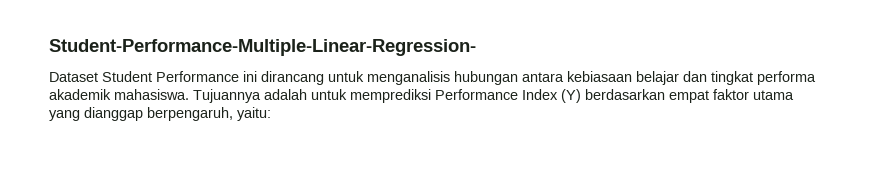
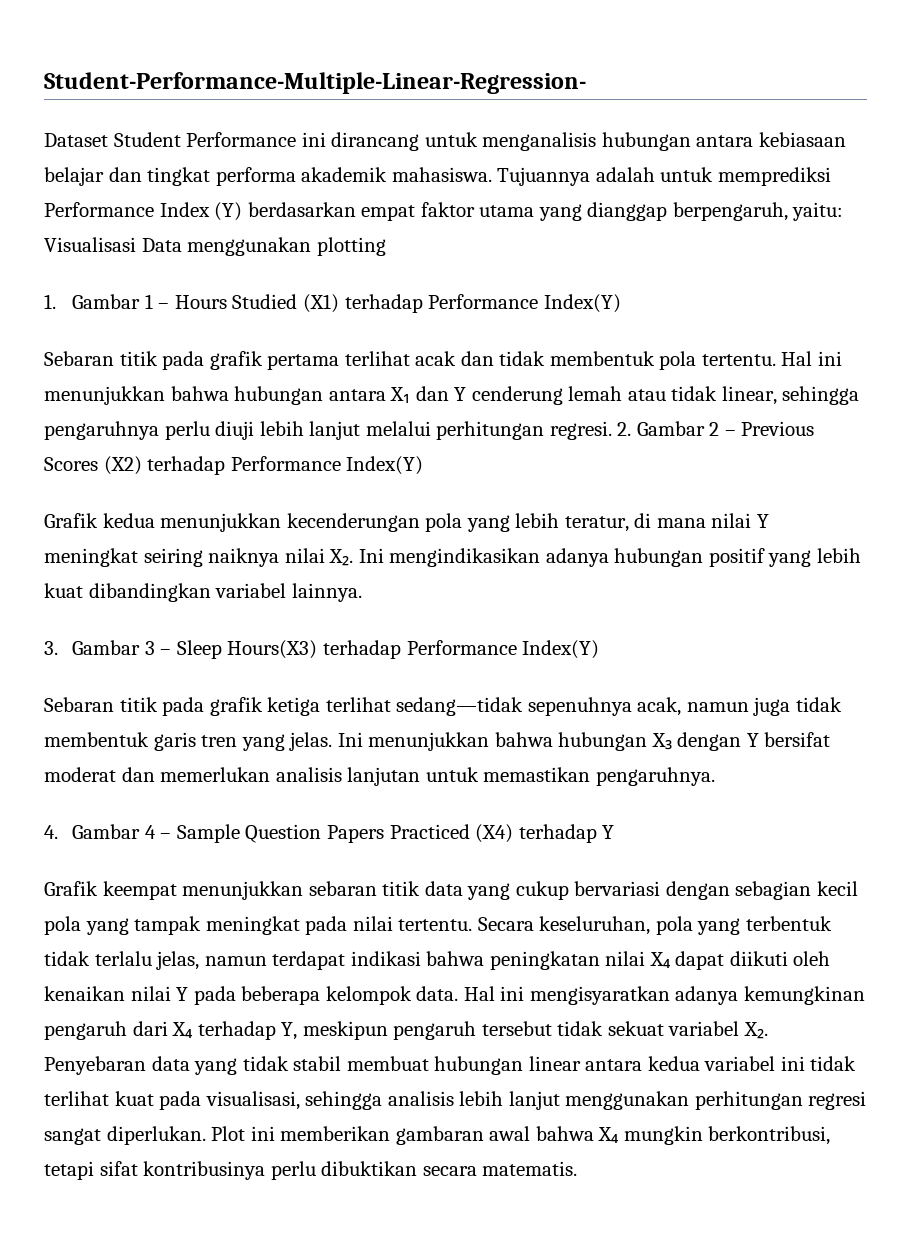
- Tujuannya adalah untuk memprediksi Performance Index (Y) berdasarkan empat faktor utama yang dianggap berpengaruh, yaitu:
+ Tujuannya adalah untuk memprediksi Performance Index (Y) berdasarkan empat faktor utama yang dianggap berpengaruh, yaitu: Visualisasi Data menggunakan plotting
+ 1. Gambar 1 – Hours Studied (X1) terhadap Performance Index(Y)
+ Sebaran titik pada grafik pertama terlihat acak dan tidak membentuk pola tertentu. Hal ini menunjukkan bahwa hubungan antara X₁ dan Y cenderung lemah atau tidak linear, sehingga pengaruhnya perlu diuji lebih lanjut melalui perhitungan regresi. 2. Gambar 2 – Previous Scores (X2) terhadap Performance Index(Y)
+ Grafik kedua menunjukkan kecenderungan pola yang lebih teratur, di mana nilai Y meningkat seiring naiknya nilai X₂. Ini mengindikasikan adanya hubungan positif yang lebih kuat dibandingkan variabel lainnya.
+ 3. Gambar 3 – Sleep Hours(X3) terhadap Performance Index(Y)
+ Sebaran titik pada grafik ketiga terlihat sedang—tidak sepenuhnya acak, namun juga tidak membentuk garis tren yang jelas. Ini menunjukkan bahwa hubungan X₃ dengan Y bersifat moderat dan memerlukan analisis lanjutan untuk memastikan pengaruhnya.
+ 4. Gambar 4 – Sample Question Papers Practiced (X4) terhadap Y
+ Grafik keempat menunjukkan sebaran titik data yang cukup bervariasi dengan sebagian kecil pola yang tampak meningkat pada nilai tertentu. Secara keseluruhan, pola yang terbentuk tidak terlalu jelas, namun terdapat indikasi bahwa peningkatan nilai X₄ dapat diikuti oleh kenaikan nilai Y pada beberapa kelompok data. Hal ini mengisyaratkan adanya kemungkinan pengaruh dari X₄ terhadap Y, meskipun pengaruh tersebut tidak sekuat variabel X₂. Penyebaran data yang tidak stabil membuat hubungan linear antara kedua variabel ini tidak terlihat kuat pada visualisasi, sehingga analisis lebih lanjut menggunakan perhitungan regresi sangat diperlukan. Plot ini memberikan gambaran awal bahwa X₄ mungkin berkontribusi, tetapi sifat kontribusinya perlu dibuktikan secara matematis.

